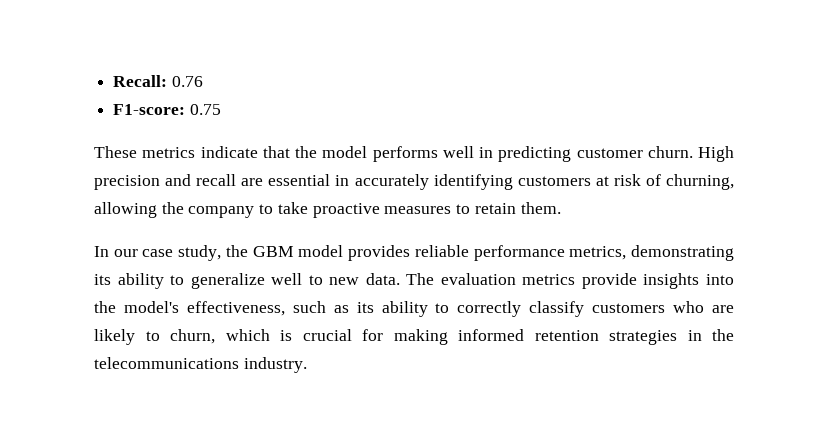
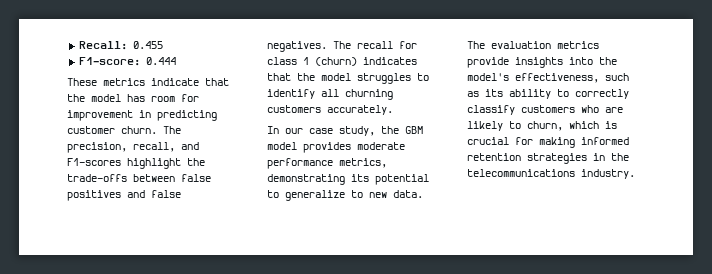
- Recall: 0.76
+ Recall: 0.455
- F1-score: 0.75
+ F1-score: 0.444
- These metrics indicate that the model performs well in predicting customer churn. High precision and recall are essential in accurately identifying customers at risk of churning, allowing the company to take proactive measures to retain them.
+ These metrics indicate that the model has room for improvement in predicting customer churn. The precision, recall, and F1-scores highlight the trade-offs between false positives and false negatives. The recall for class 1 (churn) indicates that the model struggles to identify all churning customers accurately.
- In our case study, the GBM model provides reliable performance metrics, demonstrating its ability to generalize well to new data.
+ In our case study, the GBM model provides moderate performance metrics, demonstrating its potential to generalize to new data.

